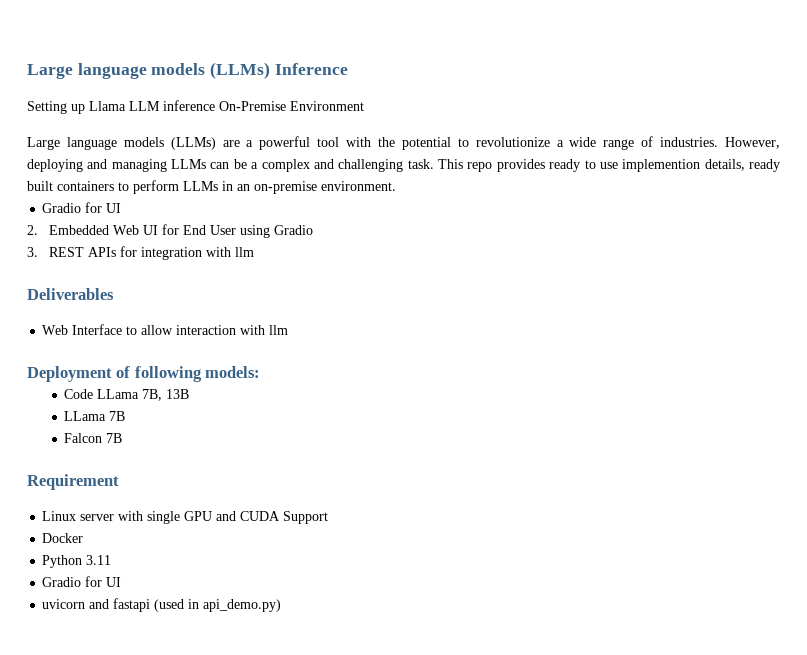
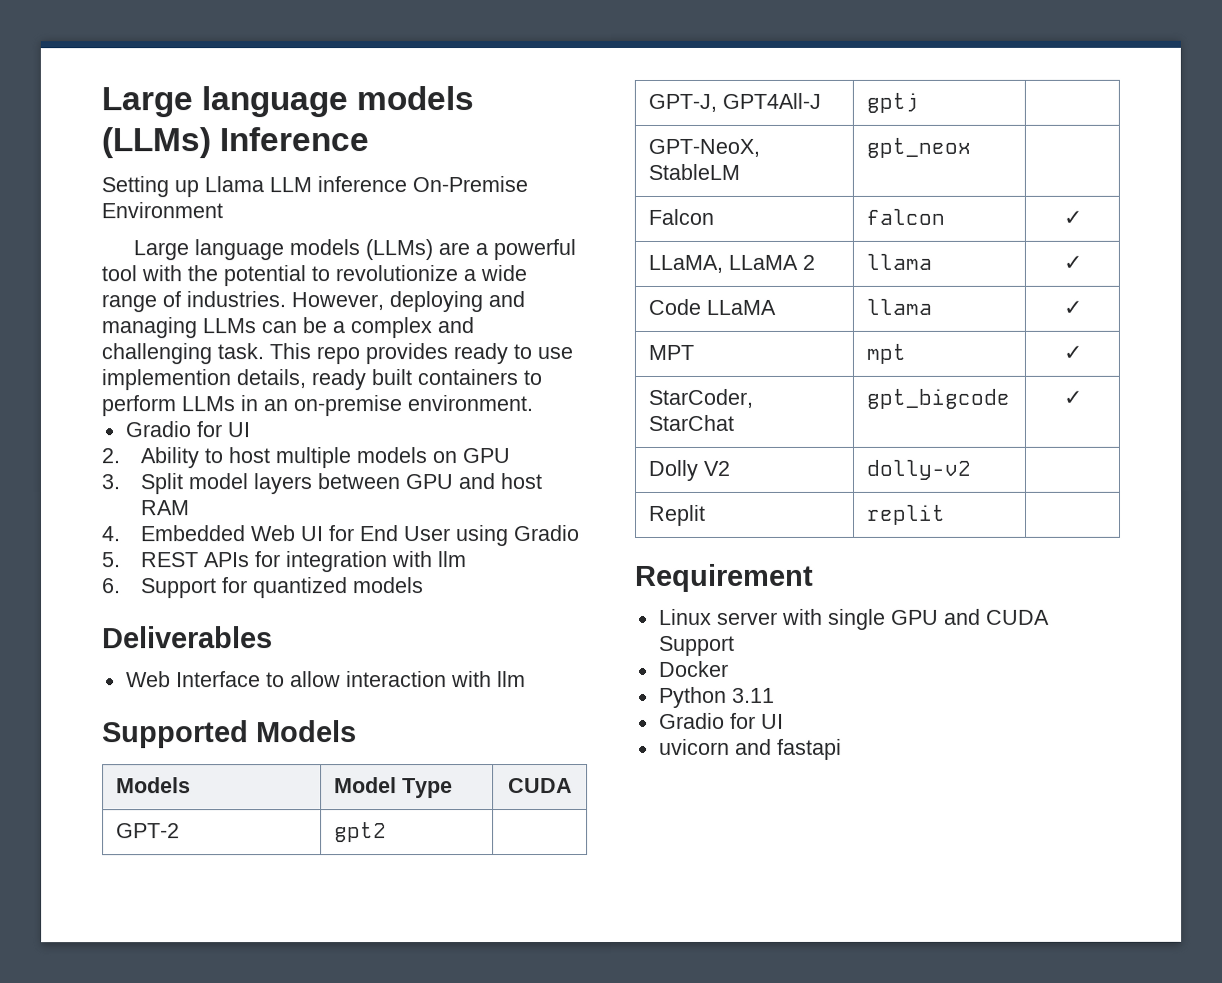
- 2. Embedded Web UI for End User using Gradio
+ 2. Ability to host multiple models on GPU
+ 3. Split model layers between GPU and host RAM
+ 4. Embedded Web UI for End User using Gradio
- 3. REST APIs for integration with llm
+ 5. REST APIs for integration with llm
+ 6. Support for quantized models
- Deployment of following models:
- Code LLama 7B, 13B
- LLama 7B
- Falcon 7B
+ Supported Models
+ Models | Model Type | CUDA
+ GPT-2 | gpt2 |
+ GPT-J, GPT4All-J | gptj |
+ GPT-NeoX, StableLM | gpt_neox |
+ Falcon | falcon | ✓
+ LLaMA, LLaMA 2 | llama | ✓
+ Code LLaMA | llama | ✓
+ MPT | mpt | ✓
+ StarCoder, StarChat | gpt_bigcode | ✓
+ Dolly V2 | dolly-v2 |
+ Replit | replit |
- uvicorn and fastapi (used in api_demo.py)
+ uvicorn and fastapi

